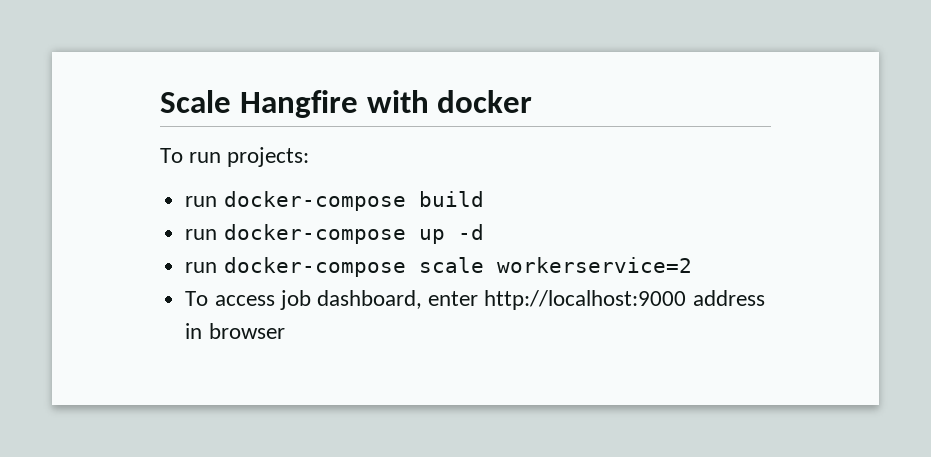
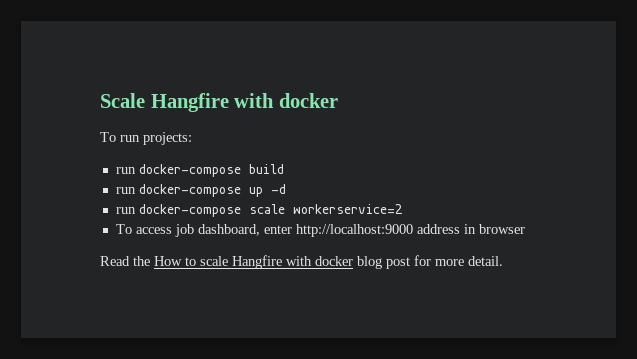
+ Read the How to scale Hangfire with docker blog post for more detail.

